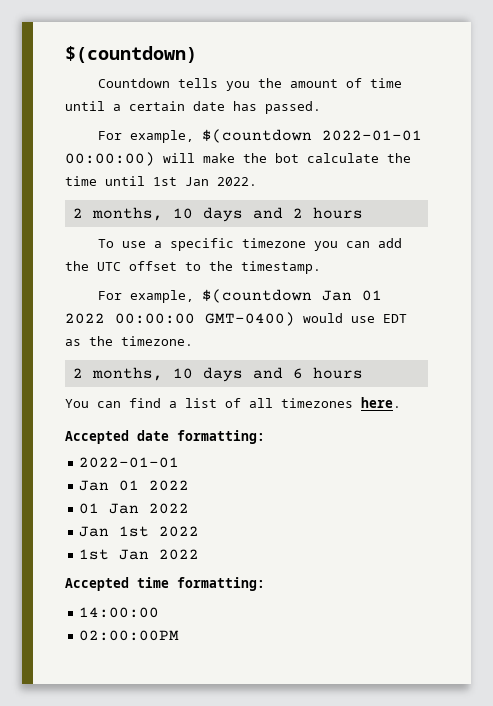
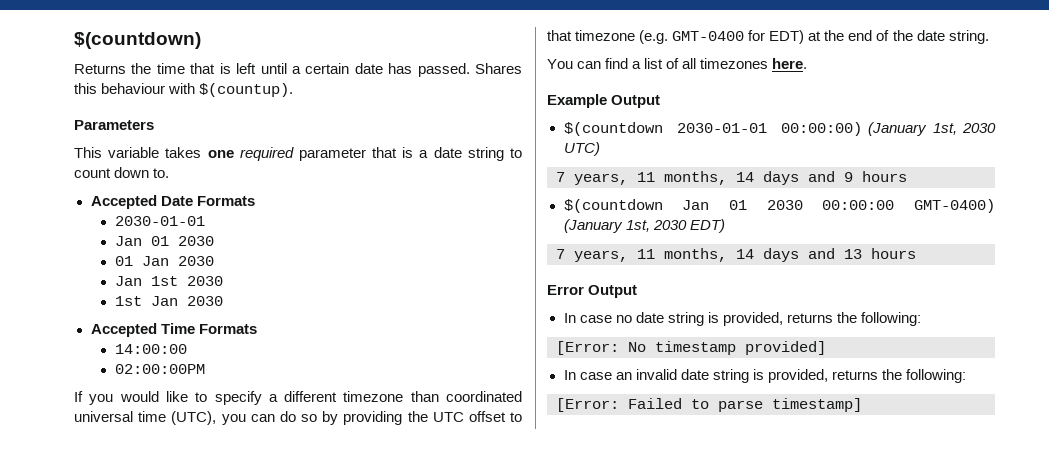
- Countdown tells you the amount of time until a certain date has passed.
- For example, $(countdown 2022-01-01 00:00:00) will make the bot calculate the time until 1st Jan 2022.
- 2 months, 10 days and 2 hours
- To use a specific timezone you can add the UTC offset to the timestamp.
- For example, $(countdown Jan 01 2022 00:00:00 GMT-0400) would use EDT as the timezone.
- 2 months, 10 days and 6 hours
+ Returns the time that is left until a certain date has passed. Shares this behaviour with $(countup).
+ Parameters
+ This variable takes one required parameter that is a date string to count down to.
+ Accepted Date Formats
+ 2030-01-01
+ Jan 01 2030
+ 01 Jan 2030
+ Jan 1st 2030
+ 1st Jan 2030
+ Accepted Time Formats
+ 14:00:00
+ 02:00:00PM
+ If you would like to specify a different timezone than coordinated universal time (UTC), you can do so by providing the UTC offset to that timezone (e.g. GMT-0400 for EDT) at the end of the date string.
- Accepted date formatting:
- 2022-01-01
- Jan 01 2022
- 01 Jan 2022
- Jan 1st 2022
- 1st Jan 2022
- Accepted time formatting:
- 14:00:00
- 02:00:00PM
+ Example Output
+ $(countdown 2030-01-01 00:00:00) (January 1st, 2030 UTC)
+ 7 years, 11 months, 14 days and 9 hours
+ $(countdown Jan 01 2030 00:00:00 GMT-0400) (January 1st, 2030 EDT)
+ 7 years, 11 months, 14 days and 13 hours
+ Error Output
+ In case no date string is provided, returns the following:
+ [Error: No timestamp provided]
+ In case an invalid date string is provided, returns the following:
+ [Error: Failed to parse timestamp]

